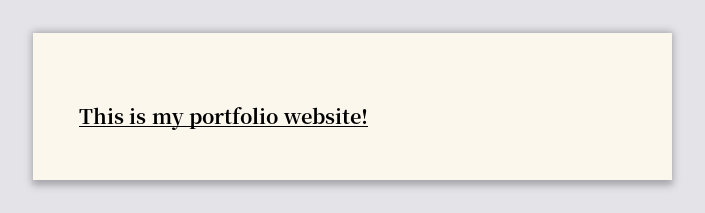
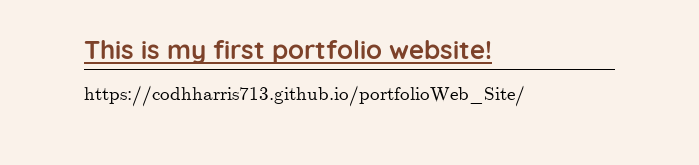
- This is my portfolio website!
+ This is my first portfolio website!
+ https://codhharris713.github.io/portfolioWeb_Site/

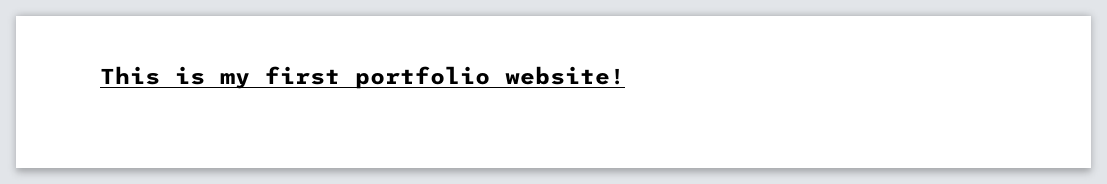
- https://codhharris713.github.io/portfolioWeb_Site/

